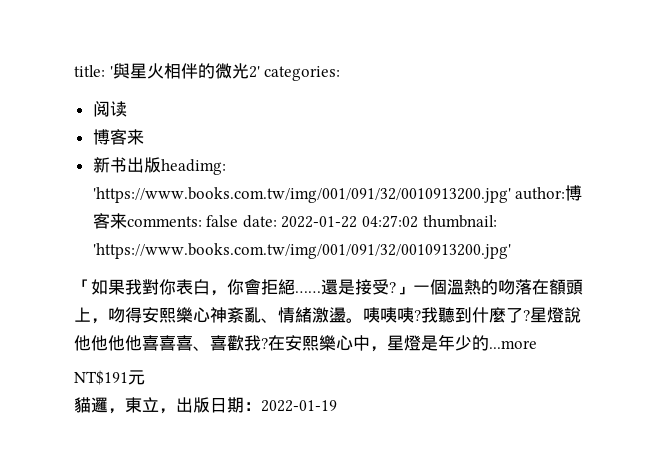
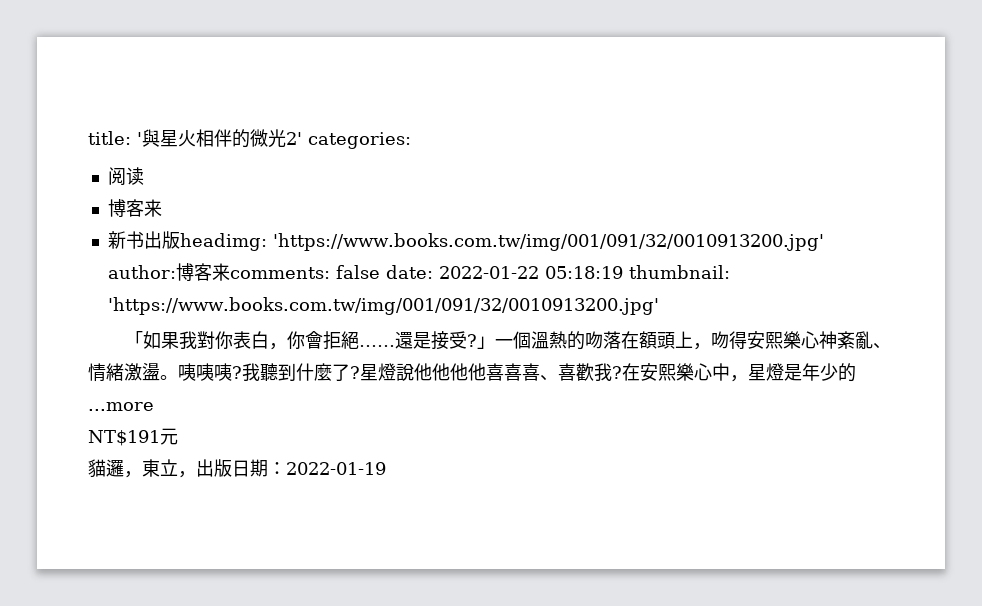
- 新书出版headimg: 'https://www.books.com.tw/img/001/091/32/0010913200.jpg' author:博客来comments: false date: 2022-01-22 04:27:02 thumbnail: 'https://www.books.com.tw/img/001/091/32/0010913200.jpg'
+ 新书出版headimg: 'https://www.books.com.tw/img/001/091/32/0010913200.jpg' author:博客来comments: false date: 2022-01-22 05:18:19 thumbnail: 'https://www.books.com.tw/img/001/091/32/0010913200.jpg'

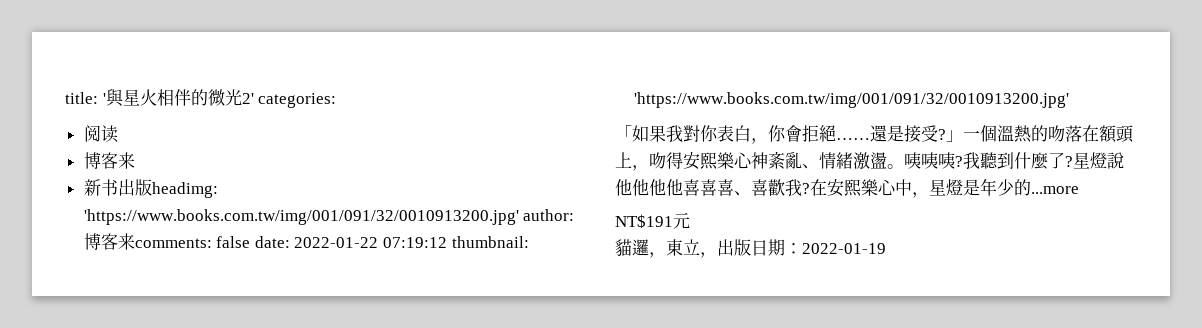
- 新书出版headimg: 'https://www.books.com.tw/img/001/091/32/0010913200.jpg' author:博客来comments: false date: 2022-01-22 05:18:19 thumbnail: 'https://www.books.com.tw/img/001/091/32/0010913200.jpg'
+ 新书出版headimg: 'https://www.books.com.tw/img/001/091/32/0010913200.jpg' author:博客来comments: false date: 2022-01-22 07:19:12 thumbnail: 'https://www.books.com.tw/img/001/091/32/0010913200.jpg'

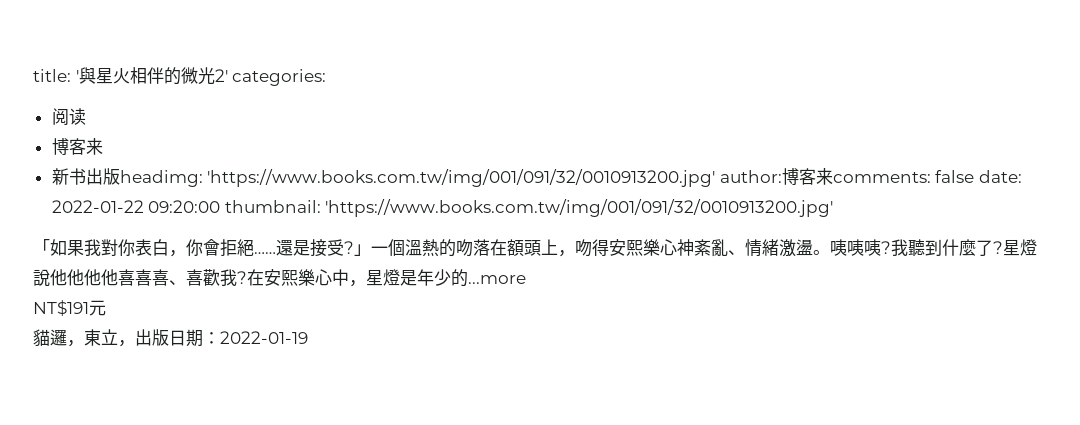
- 新书出版headimg: 'https://www.books.com.tw/img/001/091/32/0010913200.jpg' author:博客来comments: false date: 2022-01-22 07:19:12 thumbnail: 'https://www.books.com.tw/img/001/091/32/0010913200.jpg'
+ 新书出版headimg: 'https://www.books.com.tw/img/001/091/32/0010913200.jpg' author:博客来comments: false date: 2022-01-22 09:20:00 thumbnail: 'https://www.books.com.tw/img/001/091/32/0010913200.jpg'

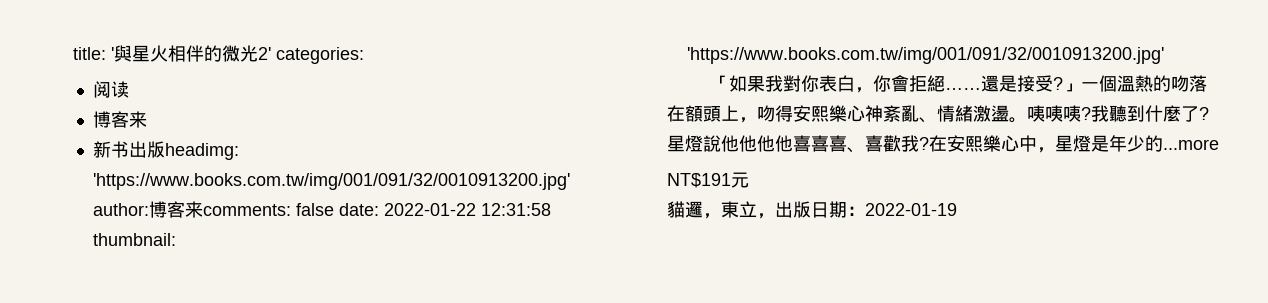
- 新书出版headimg: 'https://www.books.com.tw/img/001/091/32/0010913200.jpg' author:博客来comments: false date: 2022-01-22 09:20:00 thumbnail: 'https://www.books.com.tw/img/001/091/32/0010913200.jpg'
+ 新书出版headimg: 'https://www.books.com.tw/img/001/091/32/0010913200.jpg' author:博客来comments: false date: 2022-01-22 12:31:58 thumbnail: 'https://www.books.com.tw/img/001/091/32/0010913200.jpg'

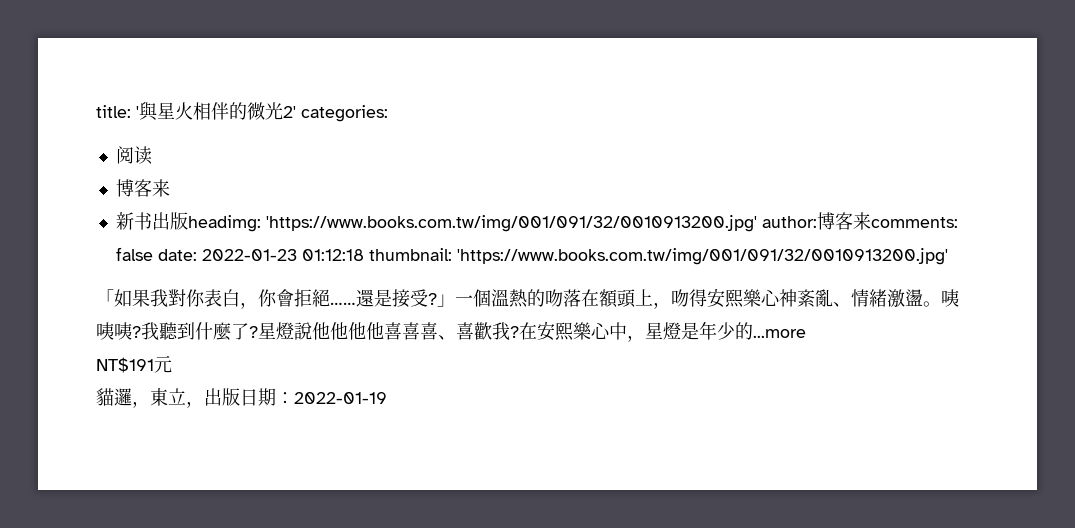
- 新书出版headimg: 'https://www.books.com.tw/img/001/091/32/0010913200.jpg' author:博客来comments: false date: 2022-01-22 12:31:58 thumbnail: 'https://www.books.com.tw/img/001/091/32/0010913200.jpg'
+ 新书出版headimg: 'https://www.books.com.tw/img/001/091/32/0010913200.jpg' author:博客来comments: false date: 2022-01-23 01:12:18 thumbnail: 'https://www.books.com.tw/img/001/091/32/0010913200.jpg'

